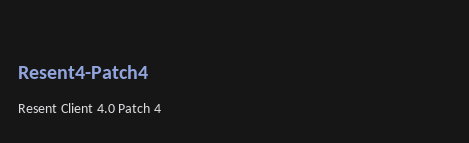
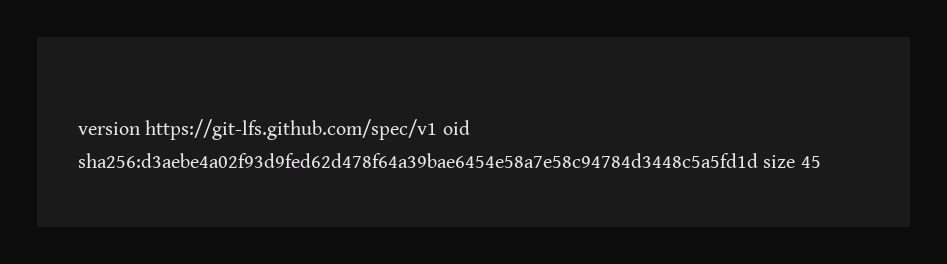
- Resent4-Patch4
- Resent Client 4.0 Patch 4
+ version https://git-lfs.github.com/spec/v1 oid sha256:d3aebe4a02f93d9fed62d478f64a39bae6454e58a7e58c94784d3448c5a5fd1d size 45

